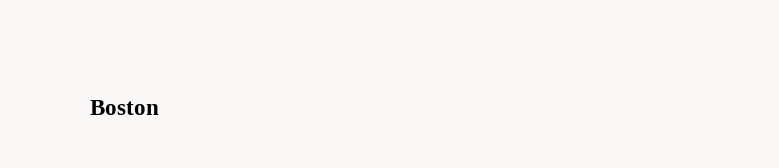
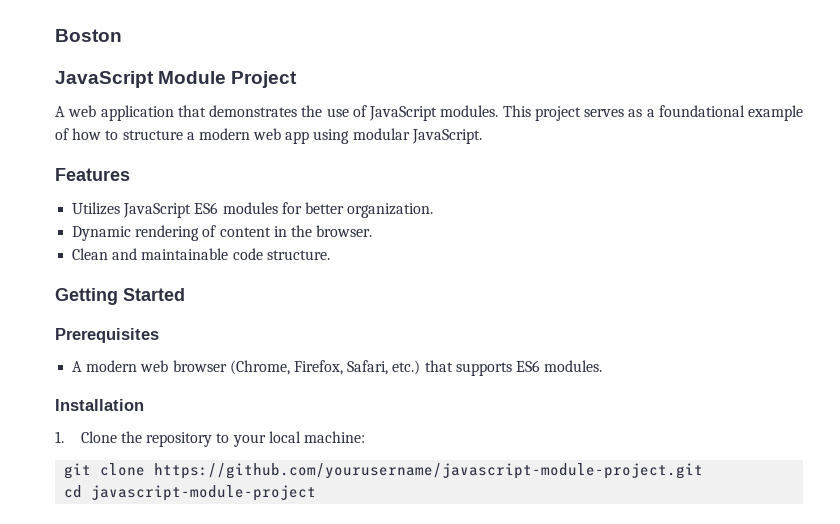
+ JavaScript Module Project
+ A web application that demonstrates the use of JavaScript modules. This project serves as a foundational example of how to structure a modern web app using modular JavaScript.
+ Features
+ Utilizes JavaScript ES6 modules for better organization.
+ Dynamic rendering of content in the browser.
+ Clean and maintainable code structure.
+ Getting Started
+ Prerequisites
+ A modern web browser (Chrome, Firefox, Safari, etc.) that supports ES6 modules.
+ Installation
+ 1. Clone the repository to your local machine:
+ git clone https://github.com/yourusername/javascript-module-project.git
+ cd javascript-module-project

